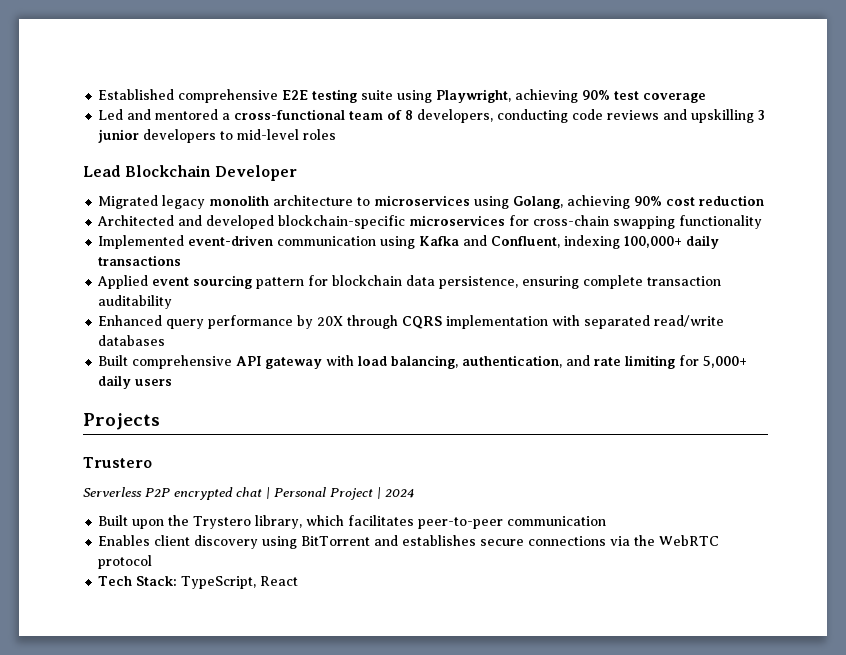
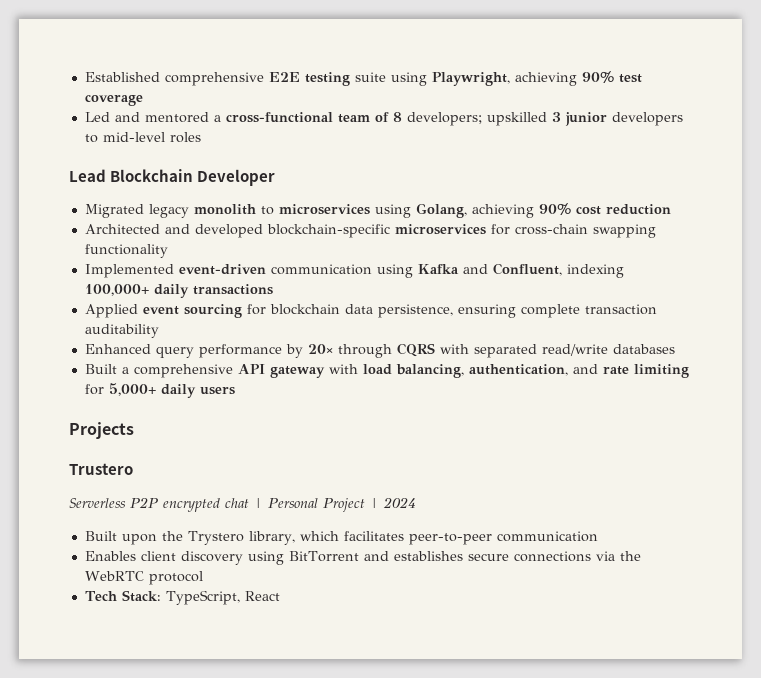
- Led and mentored a cross-functional team of 8 developers, conducting code reviews and upskilling 3 junior developers to mid-level roles
+ Led and mentored a cross-functional team of 8 developers; upskilled 3 junior developers to mid-level roles
- Migrated legacy monolith architecture to microservices using Golang, achieving 90% cost reduction
+ Migrated legacy monolith to microservices using Golang, achieving 90% cost reduction
- Applied event sourcing pattern for blockchain data persistence, ensuring complete transaction auditability
+ Applied event sourcing for blockchain data persistence, ensuring complete transaction auditability
- Enhanced query performance by 20X through CQRS implementation with separated read/write databases
+ Enhanced query performance by 20× through CQRS with separated read/write databases
- Built comprehensive API gateway with load balancing, authentication, and rate limiting for 5,000+ daily users
+ Built a comprehensive API gateway with load balancing, authentication, and rate limiting for 5,000+ daily users

